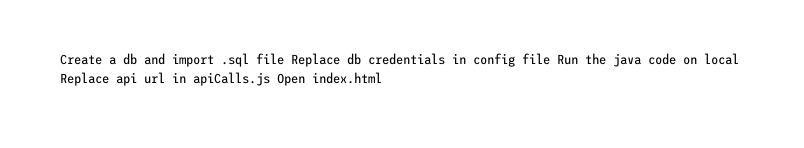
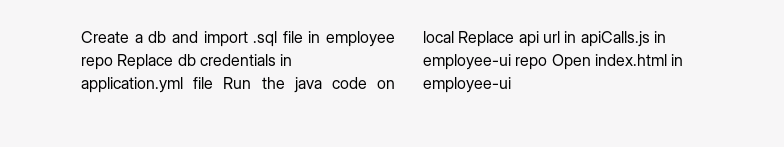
- Create a db and import .sql file Replace db credentials in config file Run the java code on local Replace api url in apiCalls.js Open index.html
+ Create a db and import .sql file in employee repo Replace db credentials in application.yml file Run the java code on local Replace api url in apiCalls.js in employee-ui repo Open index.html in employee-ui

